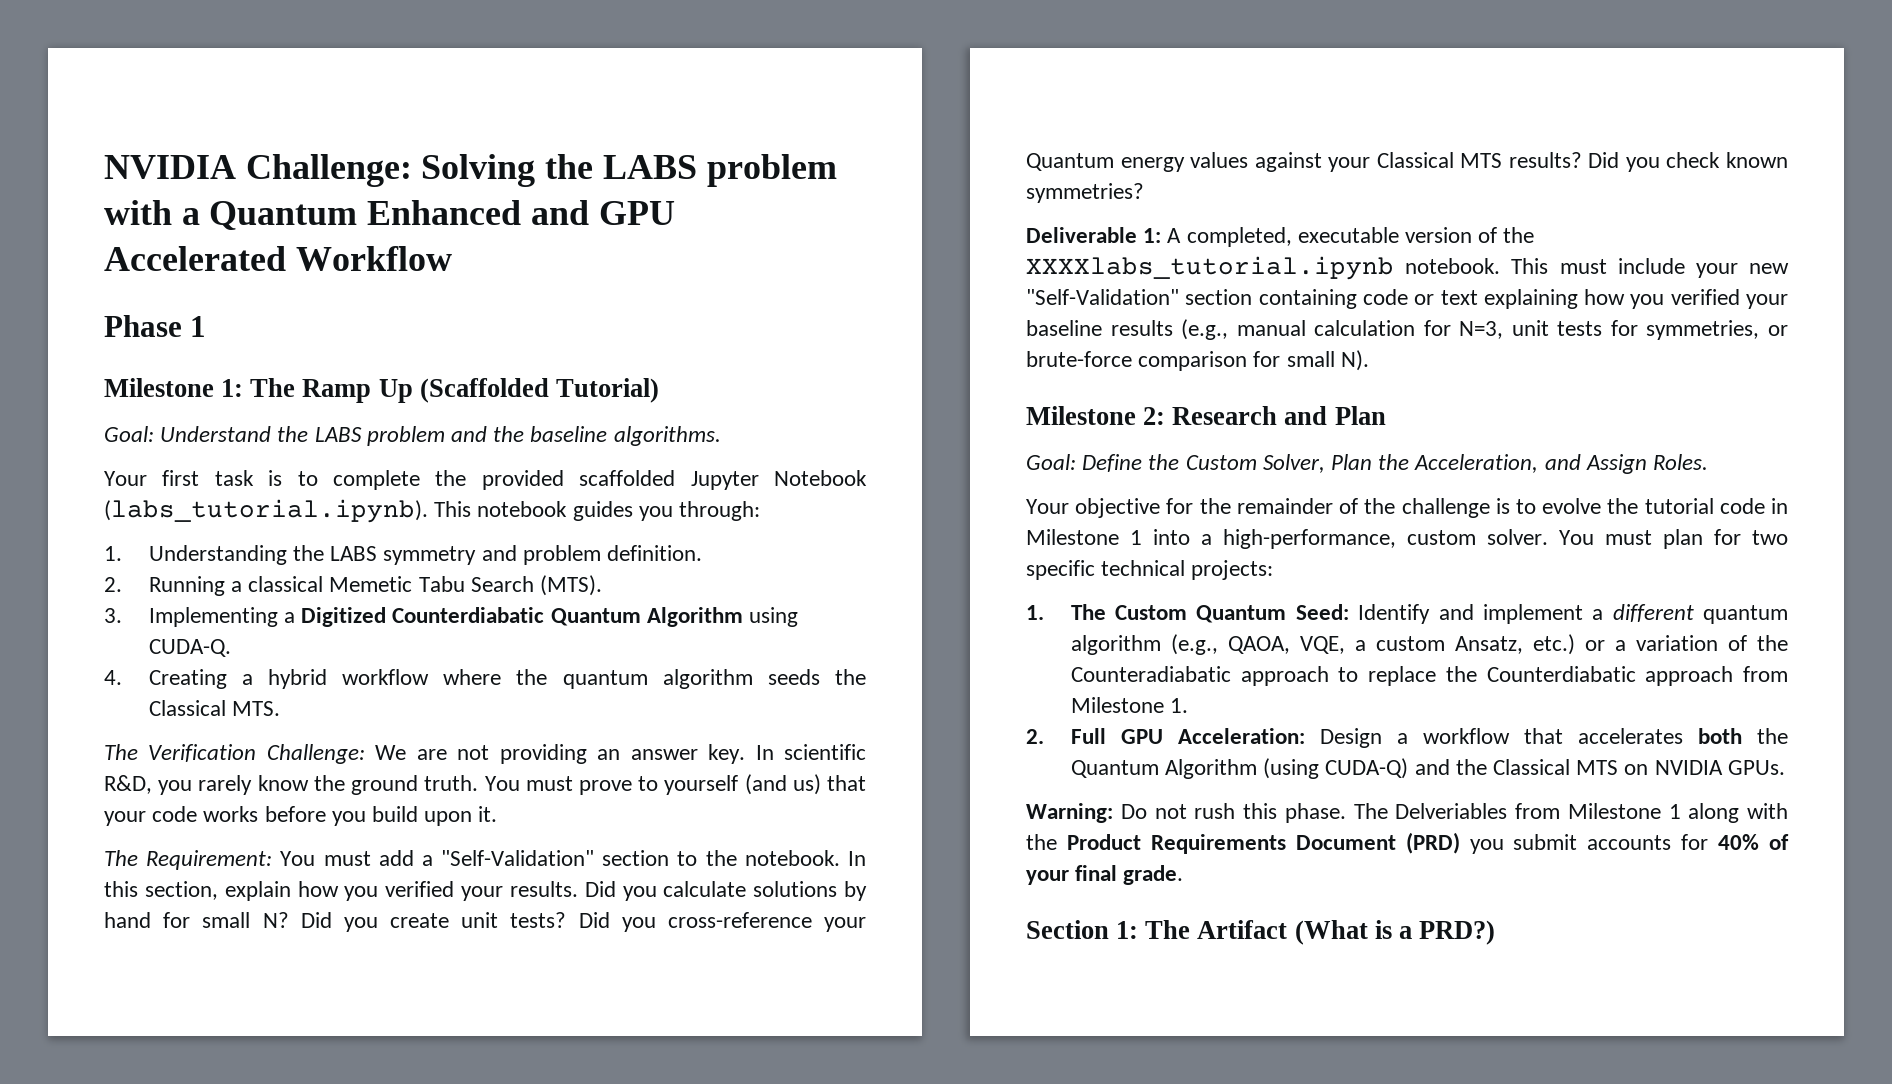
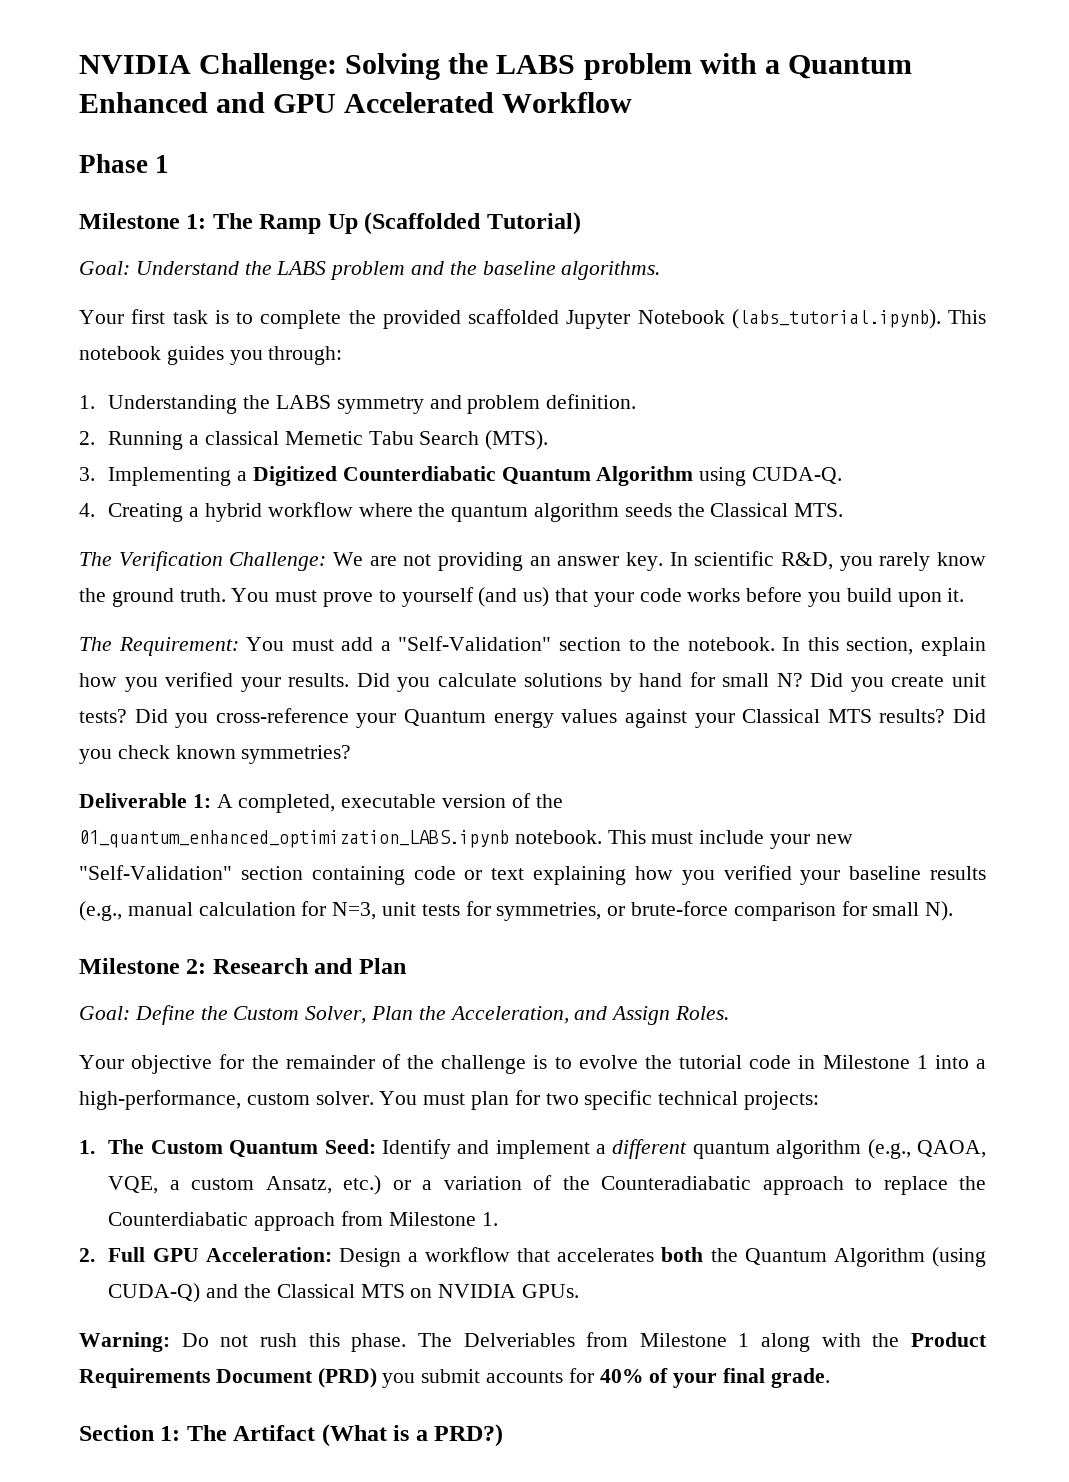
- Deliverable 1: A completed, executable version of the XXXXlabs_tutorial.ipynb notebook.
+ Deliverable 1: A completed, executable version of the 01_quantum_enhanced_optimization_LABS.ipynb notebook.

